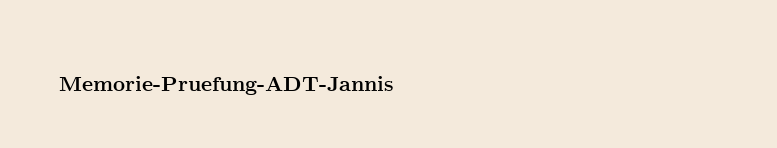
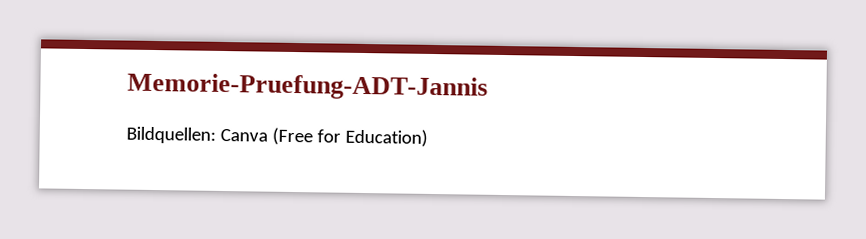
+ Bildquellen: Canva (Free for Education)

